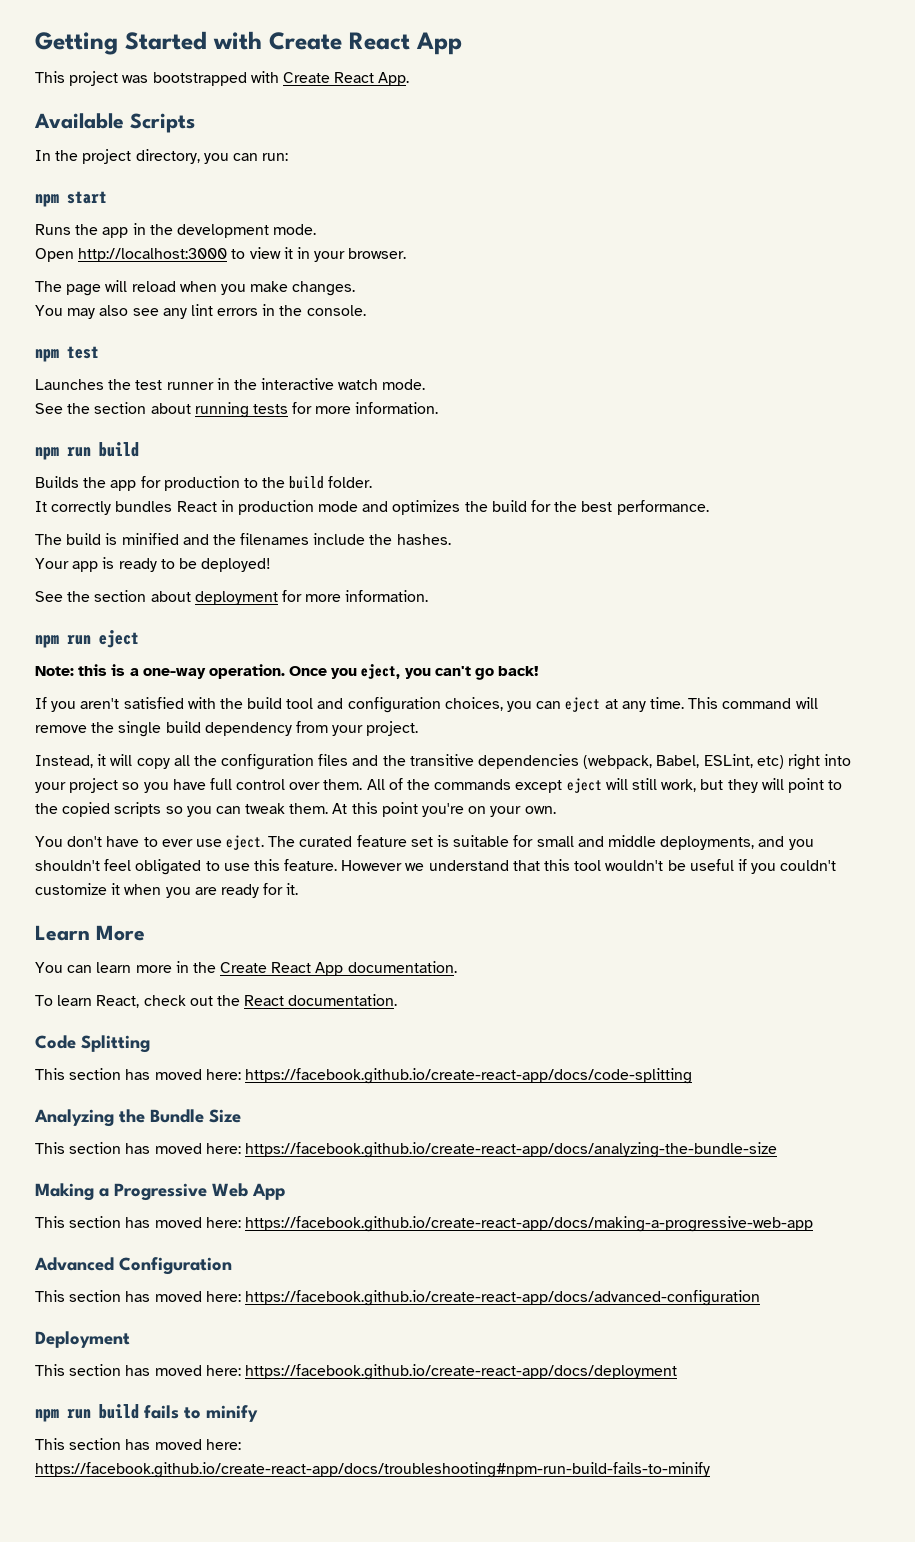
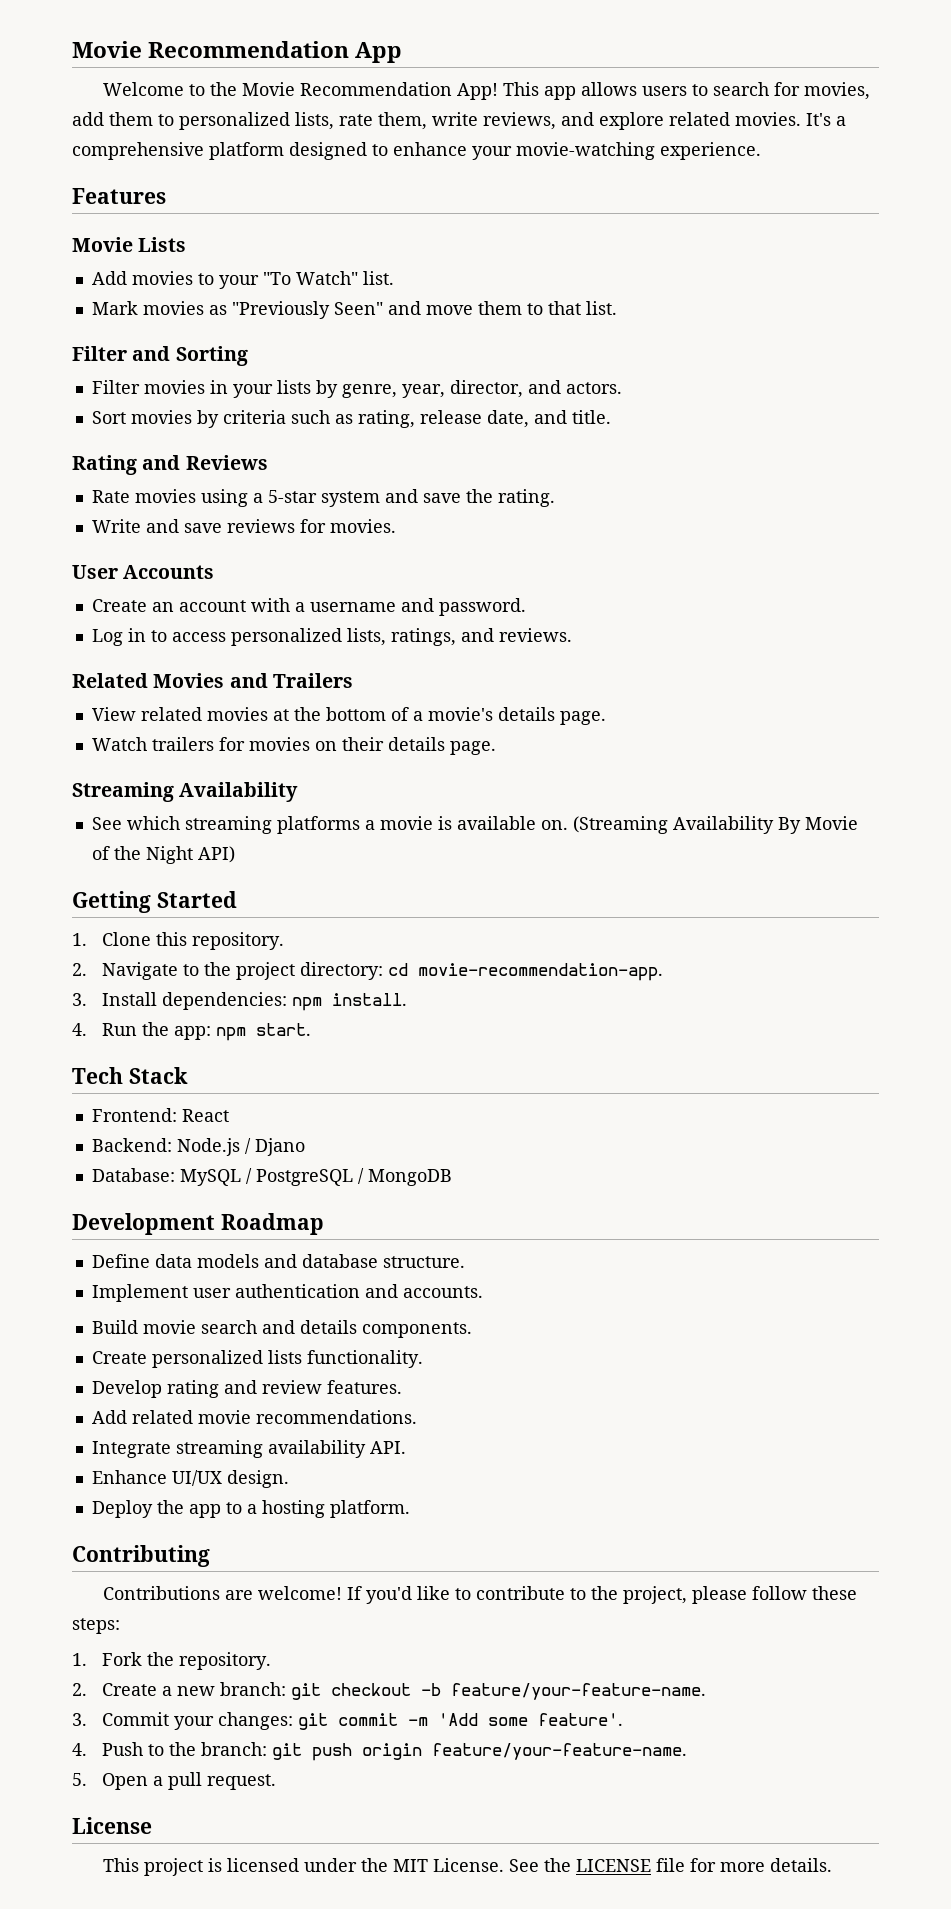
- Getting Started with Create React App
- This project was bootstrapped with Create React App.
- Available Scripts
- In the project directory, you can run:
- npm start
- Runs the app in the development mode.
- Open http://localhost:3000 to view it in your browser.
- The page will reload when you make changes.
- You may also see any lint errors in the console.
- npm test
- Launches the test runner in the interactive watch mode.
- See the section about running tests for more information.
- npm run build
- Builds the app for production to the build folder.
- It correctly bundles React in production mode and optimizes the build for the best performance.
- The build is minified and the filenames include the hashes.
- Your app is ready to be deployed!
- See the section about deployment for more information.
- npm run eject
- Note: this is a one-way operation. Once you eject, you can't go back!
- If you aren't satisfied with the build tool and configuration choices, you can eject at any time. This command will remove the single build dependency from your project.
- Instead, it will copy all the configuration files and the transitive dependencies (webpack, Babel, ESLint, etc) right into your project so you have full control over them. All of the commands except eject will still work, but they will point to the copied scripts so you can tweak them. At this point you're on your own.
- You don't have to ever use eject. The curated feature set is suitable for small and middle deployments, and you shouldn't feel obligated to use this feature. However we understand that this tool wouldn't be useful if you couldn't customize it when you are ready for it.
- Learn More
- You can learn more in the Create React App documentation.
- To learn React, check out the React documentation.
- Code Splitting
- This section has moved here: https://facebook.github.io/create-react-app/docs/code-splitting
- Analyzing the Bundle Size
- This section has moved here: https://facebook.github.io/create-react-app/docs/analyzing-the-bundle-size
- Making a Progressive Web App
- This section has moved here: https://facebook.github.io/create-react-app/docs/making-a-progressive-web-app
- Advanced Configuration
- This section has moved here: https://facebook.github.io/create-react-app/docs/advanced-configuration
- Deployment
- This section has moved here: https://facebook.github.io/create-react-app/docs/deployment
- npm run build fails to minify
- This section has moved here: https://facebook.github.io/create-react-app/docs/troubleshooting#npm-run-build-fails-to-minify
+ Movie Recommendation App
+ Welcome to the Movie Recommendation App! This app allows users to search for movies, add them to personalized lists, rate them, write reviews, and explore related movies. It's a comprehensive platform designed to enhance your movie-watching experience.
+ Features
+ Movie Lists
+ Add movies to your "To Watch" list.
+ Mark movies as "Previously Seen" and move them to that list.
+ Filter and Sorting
+ Filter movies in your lists by genre, year, director, and actors.
+ Sort movies by criteria such as rating, release date, and title.
+ Rating and Reviews
+ Rate movies using a 5-star system and save the rating.
+ Write and save reviews for movies.
+ User Accounts
+ Create an account with a username and password.
+ Log in to access personalized lists, ratings, and reviews.
+ Related Movies and Trailers
+ View related movies at the bottom of a movie's details page.
+ Watch trailers for movies on their details page.
+ Streaming Availability
+ See which streaming platforms a movie is available on. (Streaming Availability By Movie of the Night API)
+ Getting Started
+ 1. Clone this repository.
+ 2. Navigate to the project directory: cd movie-recommendation-app.
+ 3. Install dependencies: npm install.
+ 4. Run the app: npm start.
+ Tech Stack
+ Frontend: React
+ Backend: Node.js / Djano
+ Database: MySQL / PostgreSQL / MongoDB
+ Development Roadmap
+ Define data models and database structure.
+ Implement user authentication and accounts.
+ Build movie search and details components.
+ Create personalized lists functionality.
+ Develop rating and review features.
+ Add related movie recommendations.
+ Integrate streaming availability API.
+ Enhance UI/UX design.
+ Deploy the app to a hosting platform.
+ Contributing
+ Contributions are welcome! If you'd like to contribute to the project, please follow these steps:
+ 1. Fork the repository.
+ 2. Create a new branch: git checkout -b feature/your-feature-name.
+ 3. Commit your changes: git commit -m 'Add some feature'.
+ 4. Push to the branch: git push origin feature/your-feature-name.
+ 5. Open a pull request.
+ License
+ This project is licensed under the MIT License. See the LICENSE file for more details.

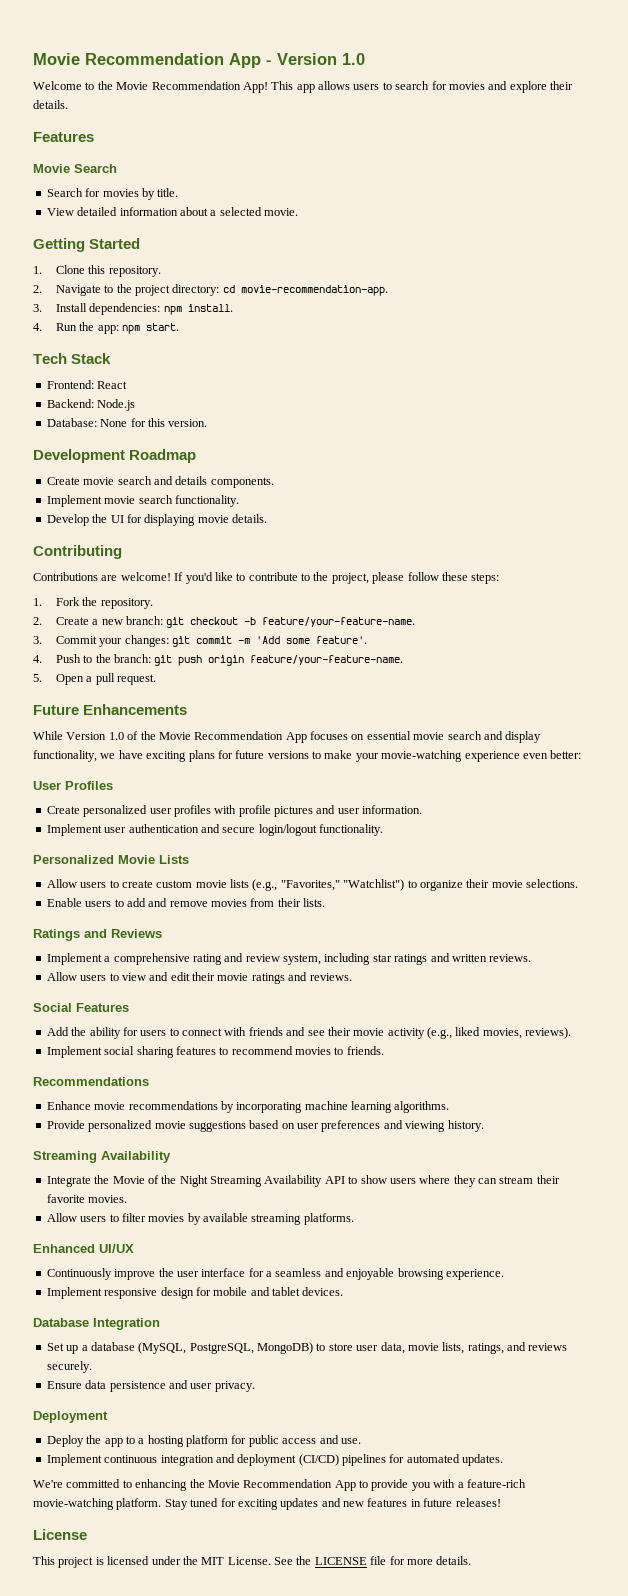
- Movie Recommendation App
+ Movie Recommendation App - Version 1.0
- This app allows users to search for movies, add them to personalized lists, rate them, write reviews, and explore related movies. It's a comprehensive platform designed to enhance your movie-watching experience.
+ This app allows users to search for movies and explore their details.
  Features
- Movie Lists
- Add movies to your "To Watch" list.
- Mark movies as "Previously Seen" and move them to that list.
- Filter and Sorting
- Filter movies in your lists by genre, year, director, and actors.
- Sort movies by criteria such as rating, release date, and title.
- Rating and Reviews
- Rate movies using a 5-star system and save the rating.
- Write and save reviews for movies.
- User Accounts
- Create an account with a username and password.
- Log in to access personalized lists, ratings, and reviews.
- Related Movies and Trailers
- View related movies at the bottom of a movie's details page.
- Watch trailers for movies on their details page.
- Streaming Availability
- See which streaming platforms a movie is available on. (Streaming Availability By Movie of the Night API)
+ Movie Search
+ Search for movies by title.
+ View detailed information about a selected movie.
- Backend: Node.js / Djano
+ Backend: Node.js
- Database: MySQL / PostgreSQL / MongoDB
+ Database: None for this version.
  Development Roadmap
- Define data models and database structure.
- Implement user authentication and accounts.
- Build movie search and details components.
+ Create movie search and details components.
- Create personalized lists functionality.
+ Implement movie search functionality.
- Develop rating and review features.
- Add related movie recommendations.
- Integrate streaming availability API.
- Enhance UI/UX design.
- Deploy the app to a hosting platform.
+ Develop the UI for displaying movie details.
+ Future Enhancements
+ While Version 1.0 of the Movie Recommendation App focuses on essential movie search and display functionality, we have exciting plans for future versions to make your movie-watching experience even better:
+ User Profiles
+ Create personalized user profiles with profile pictures and user information.
+ Implement user authentication and secure login/logout functionality.
+ Personalized Movie Lists
+ Allow users to create custom movie lists (e.g., "Favorites," "Watchlist") to organize their movie selections.
+ Enable users to add and remove movies from their lists.
+ Ratings and Reviews
+ Implement a comprehensive rating and review system, including star ratings and written reviews.
+ Allow users to view and edit their movie ratings and reviews.
+ Social Features
+ Add the ability for users to connect with friends and see their movie activity (e.g., liked movies, reviews).
+ Implement social sharing features to recommend movies to friends.
+ Recommendations
+ Enhance movie recommendations by incorporating machine learning algorithms.
+ Provide personalized movie suggestions based on user preferences and viewing history.
+ Streaming Availability
+ Integrate the Movie of the Night Streaming Availability API to show users where they can stream their favorite movies.
+ Allow users to filter movies by available streaming platforms.
+ Enhanced UI/UX
+ Continuously improve the user interface for a seamless and enjoyable browsing experience.
+ Implement responsive design for mobile and tablet devices.
+ Database Integration
+ Set up a database (MySQL, PostgreSQL, MongoDB) to store user data, movie lists, ratings, and reviews securely.
+ Ensure data persistence and user privacy.
+ Deployment
+ Deploy the app to a hosting platform for public access and use.
+ Implement continuous integration and deployment (CI/CD) pipelines for automated updates.
+ We're committed to enhancing the Movie Recommendation App to provide you with a feature-rich movie-watching platform. Stay tuned for exciting updates and new features in future releases!

